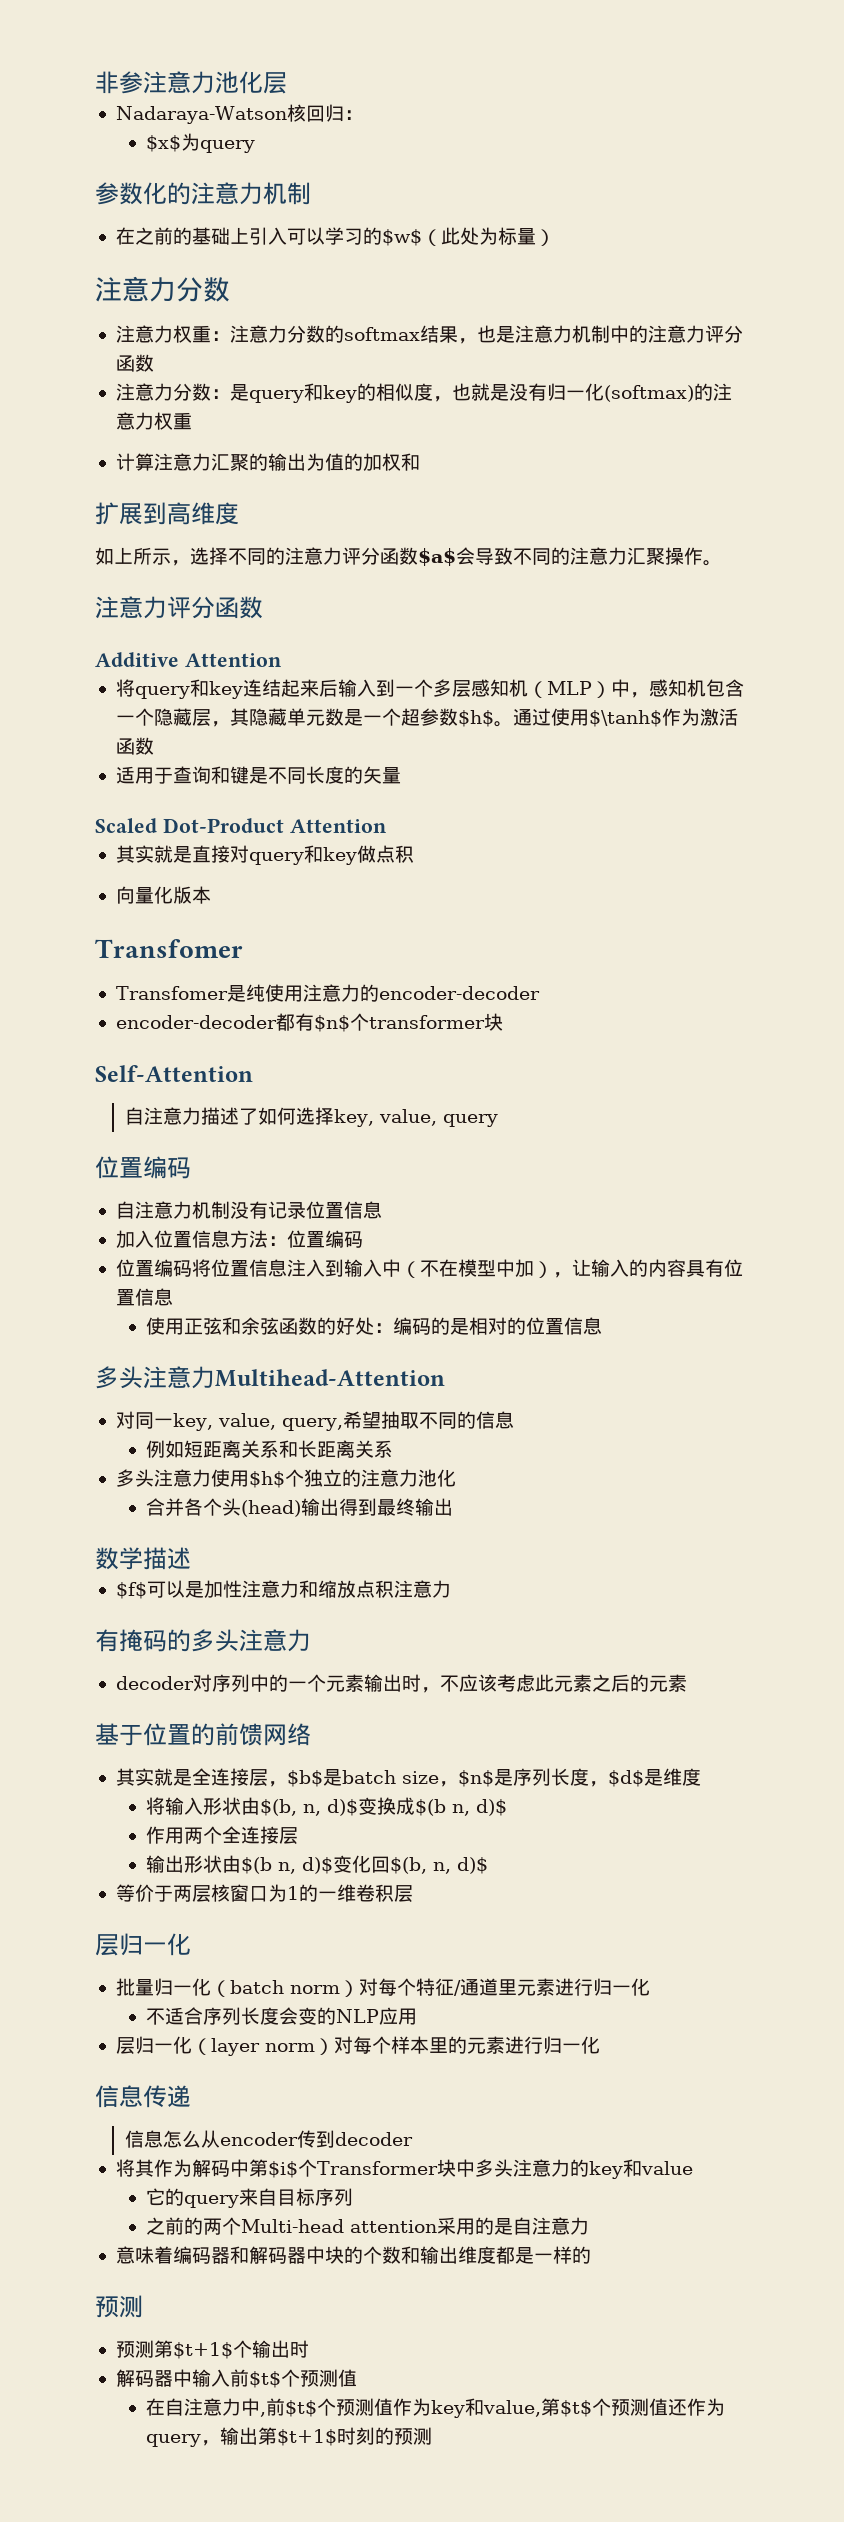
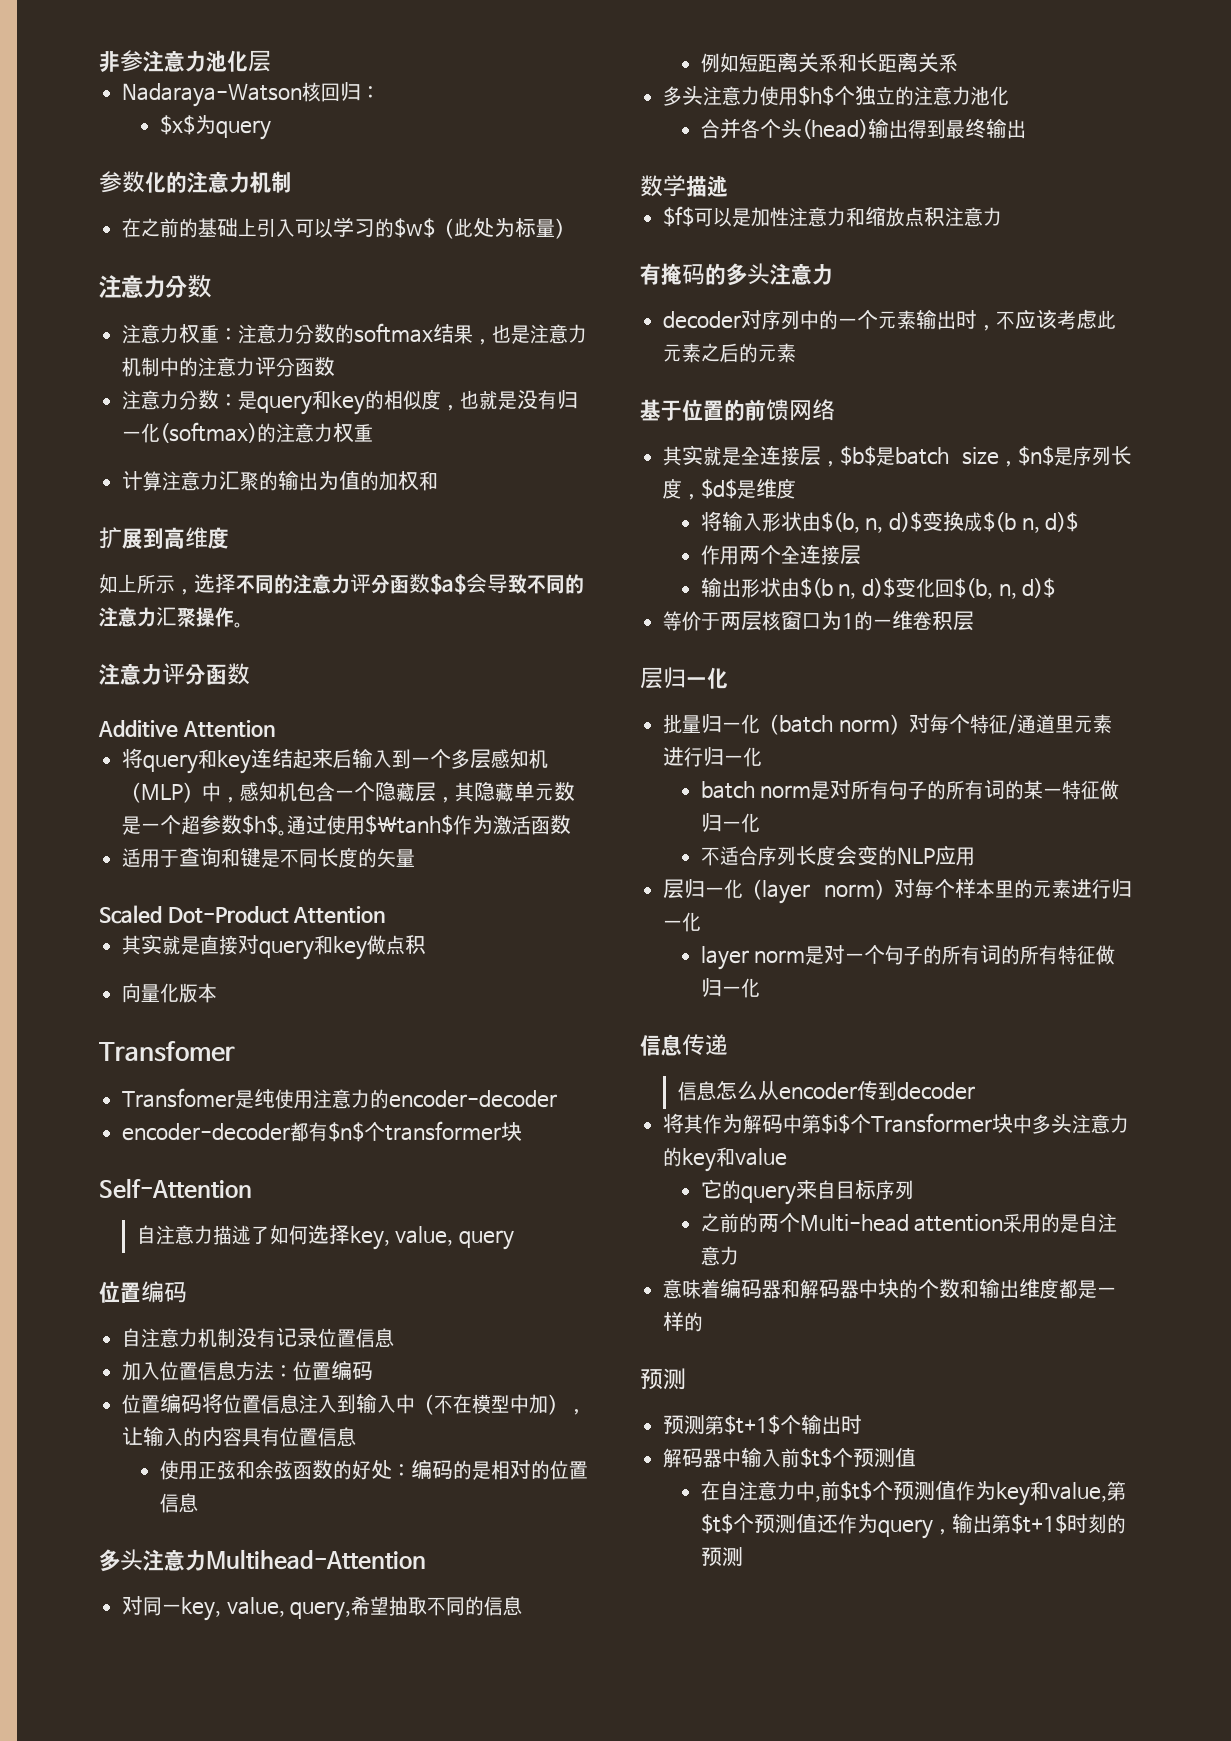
+ batch norm是对所有句子的所有词的某一特征做归一化
+ layer norm是对一个句子的所有词的所有特征做归一化

